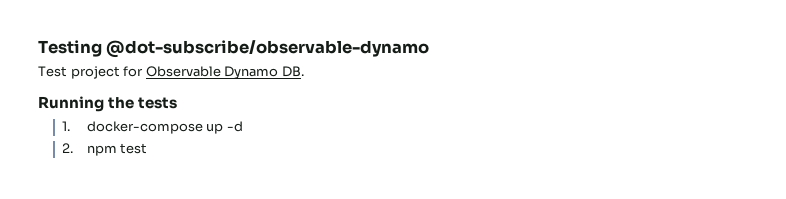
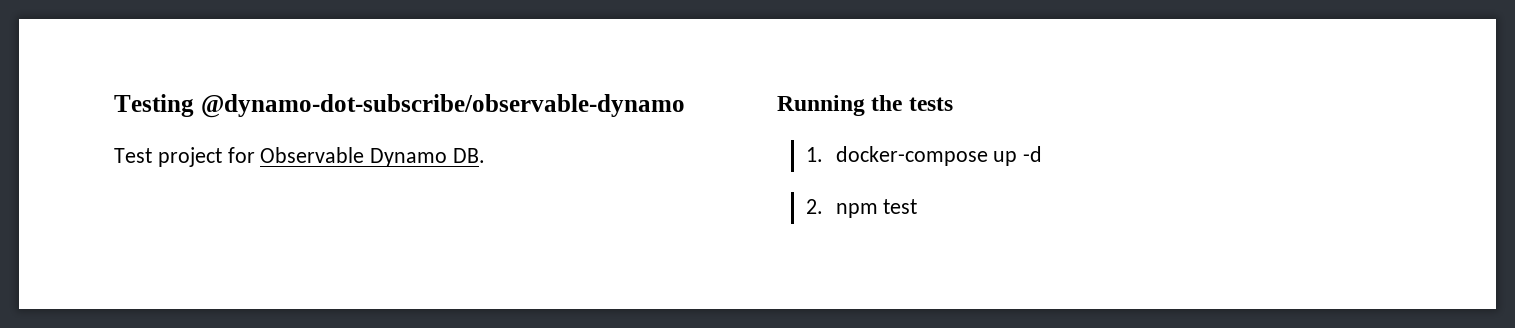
- Testing @dot-subscribe/observable-dynamo
+ Testing @dynamo-dot-subscribe/observable-dynamo

